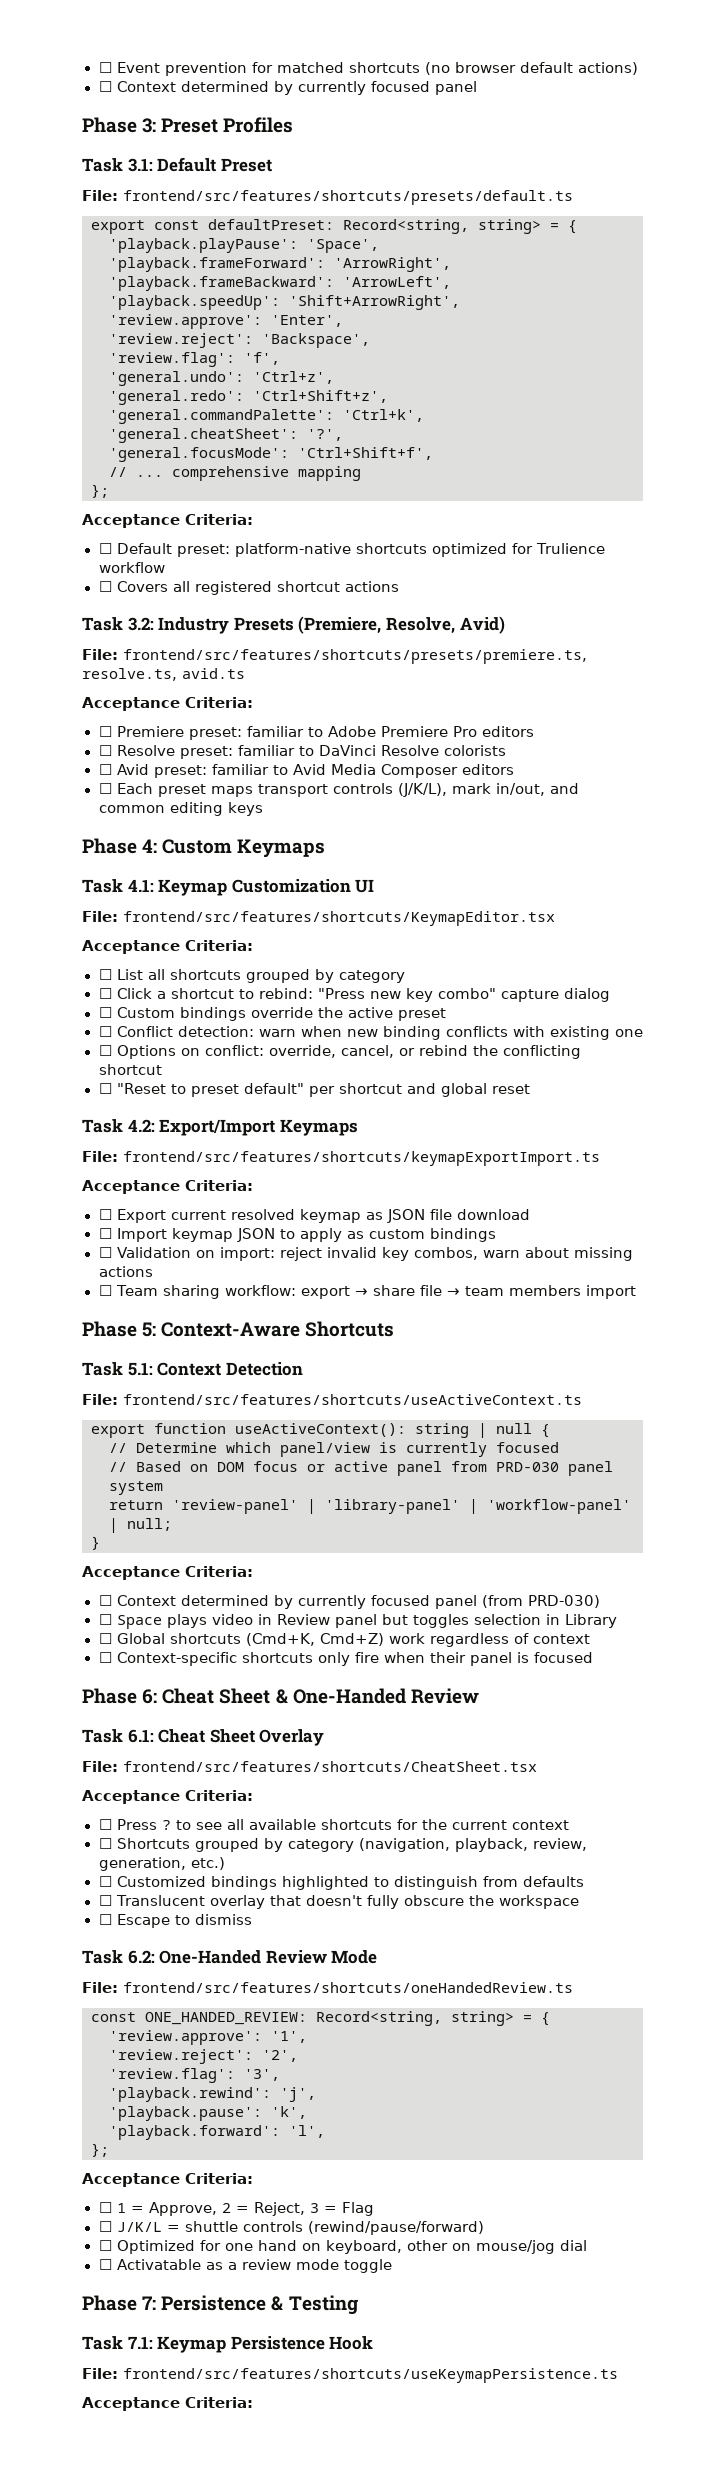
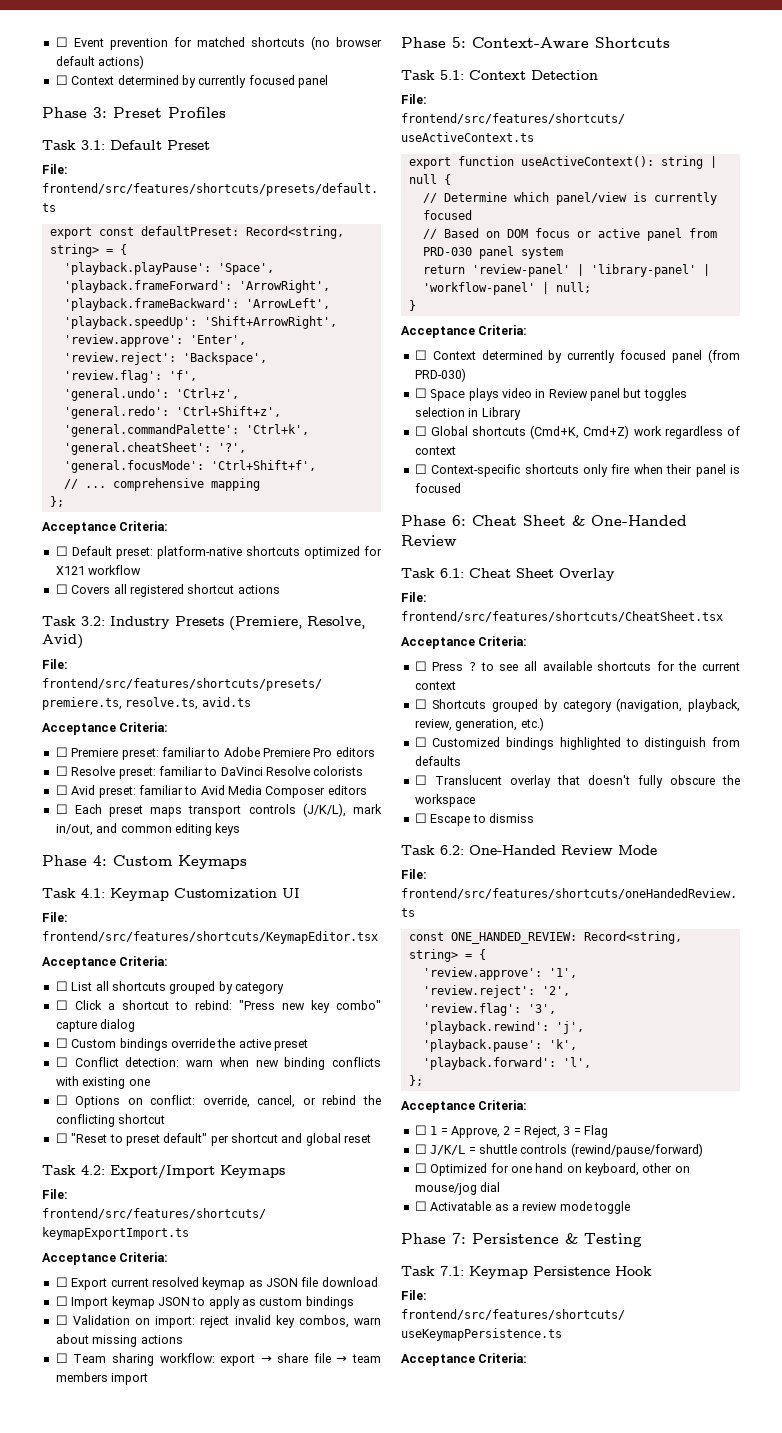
- ☐ Default preset: platform-native shortcuts optimized for Trulience workflow
+ ☐ Default preset: platform-native shortcuts optimized for X121 workflow

